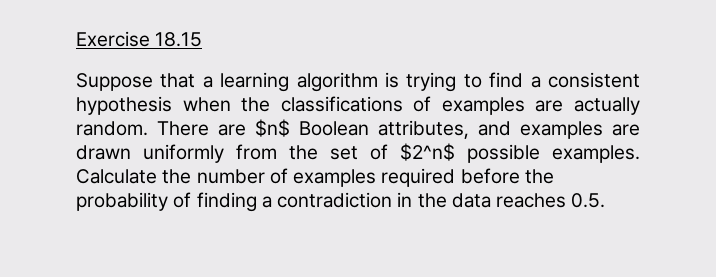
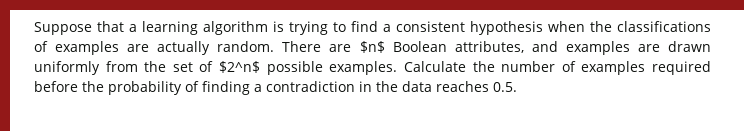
- Exercise 18.15

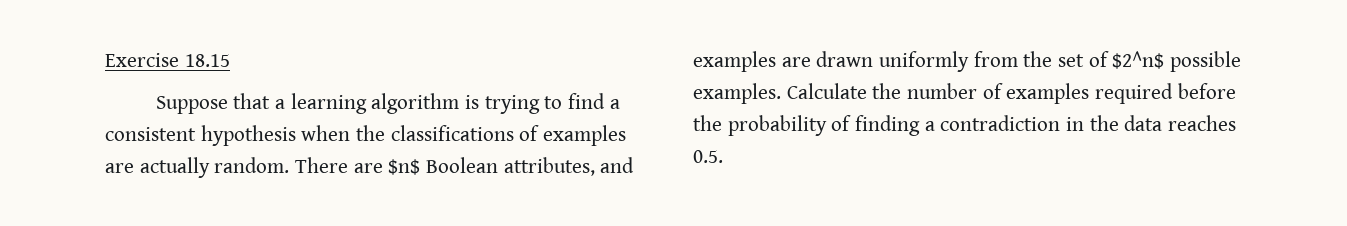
+ Exercise 18.15

